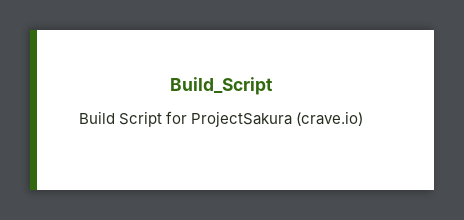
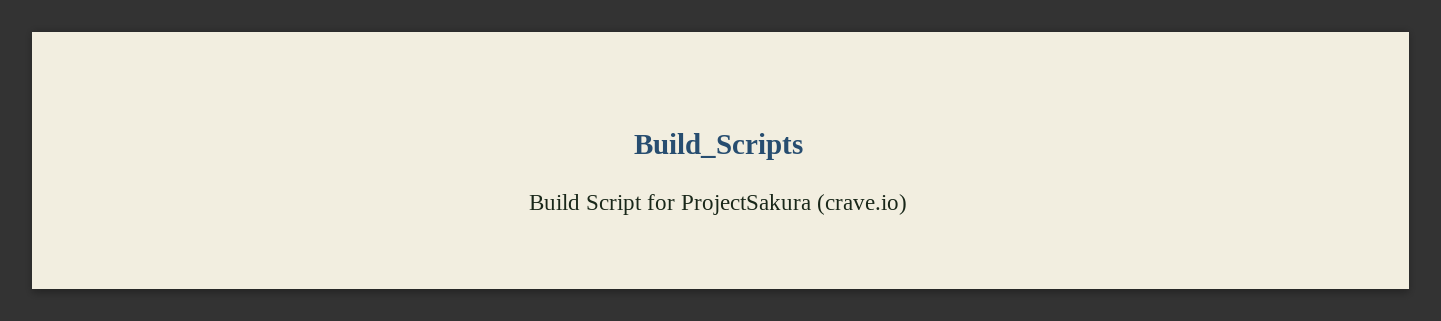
- Build_Script
+ Build_Scripts

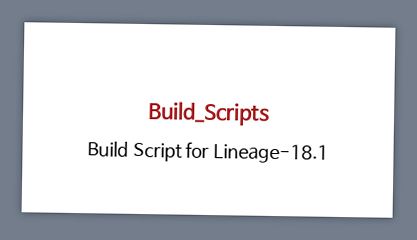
- Build Script for ProjectSakura (crave.io)
+ Build Script for Lineage-18.1

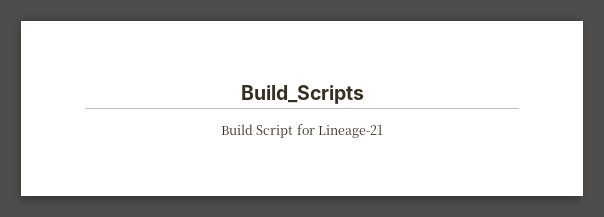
- Build Script for Lineage-18.1
+ Build Script for Lineage-21

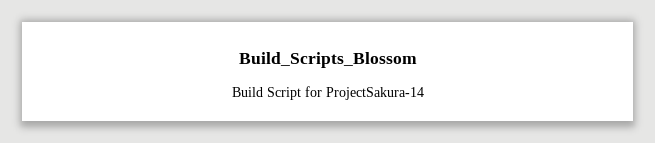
- Build_Scripts
+ Build_Scripts_Blossom
- Build Script for Lineage-21
+ Build Script for ProjectSakura-14

